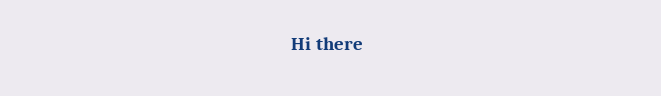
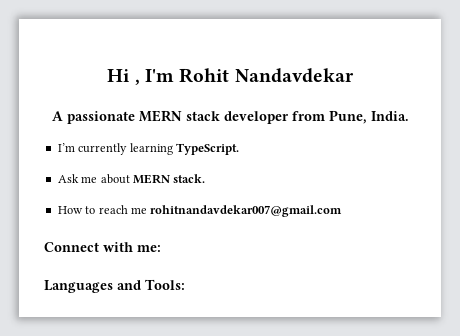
- Hi there
+ Hi , I'm Rohit Nandavdekar
+ A passionate MERN stack developer from Pune, India.
+ I’m currently learning TypeScript.
+ Ask me about MERN stack.
+ How to reach me rohitnandavdekar007@gmail.com
+ Connect with me:
+ Languages and Tools:

